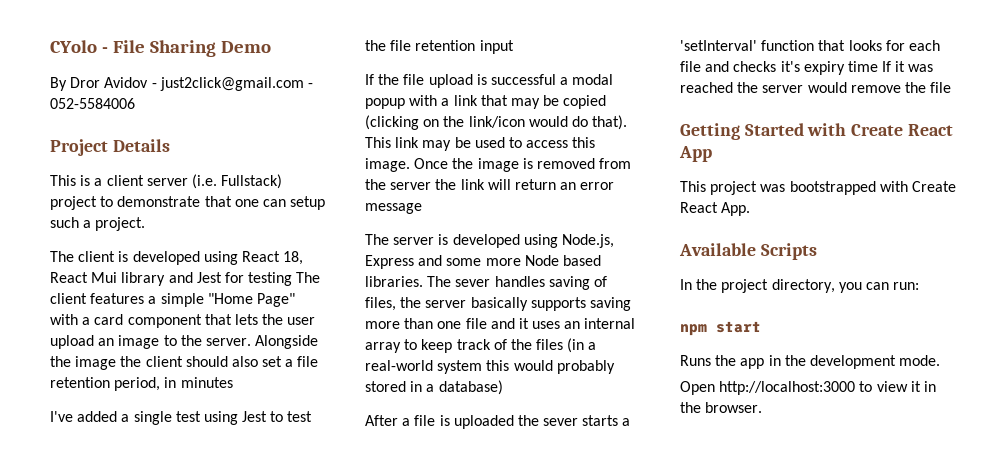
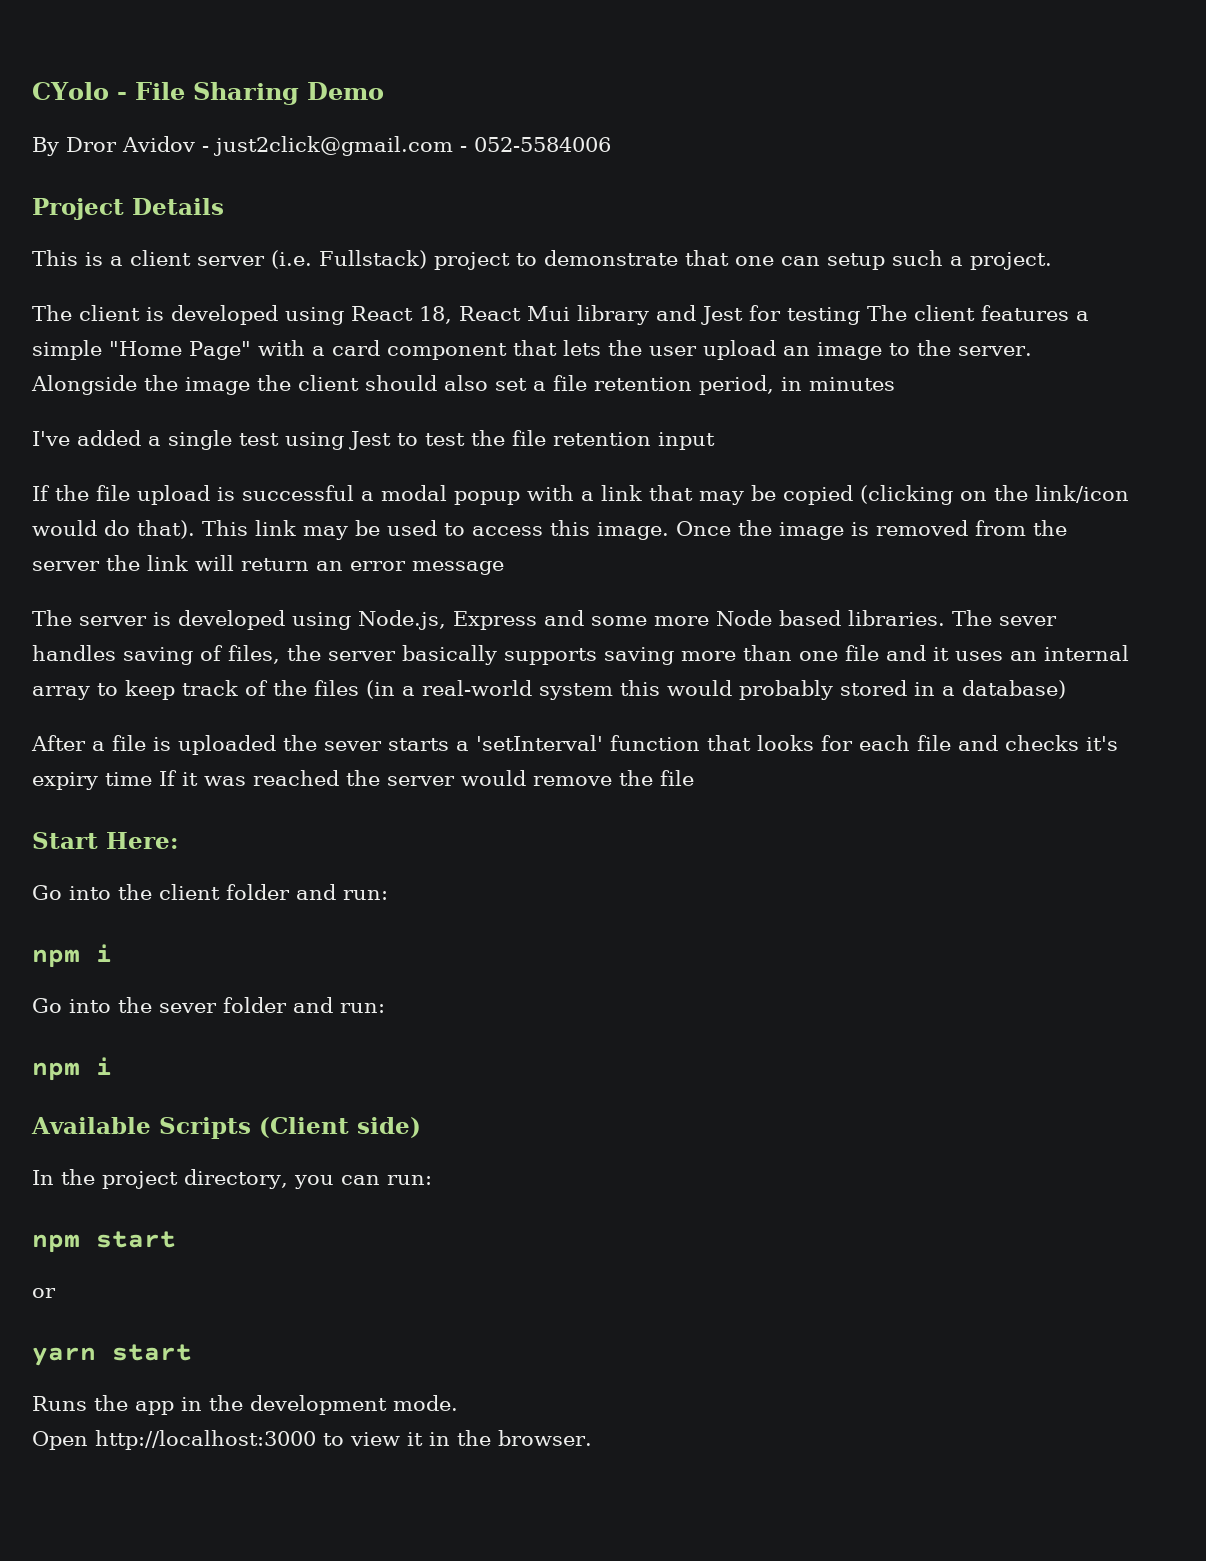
- Getting Started with Create React App
- This project was bootstrapped with Create React App.
+ Start Here:
+ Go into the client folder and run:
+ npm i
+ Go into the sever folder and run:
+ npm i
- Available Scripts
+ Available Scripts (Client side)
+ or
+ yarn start

